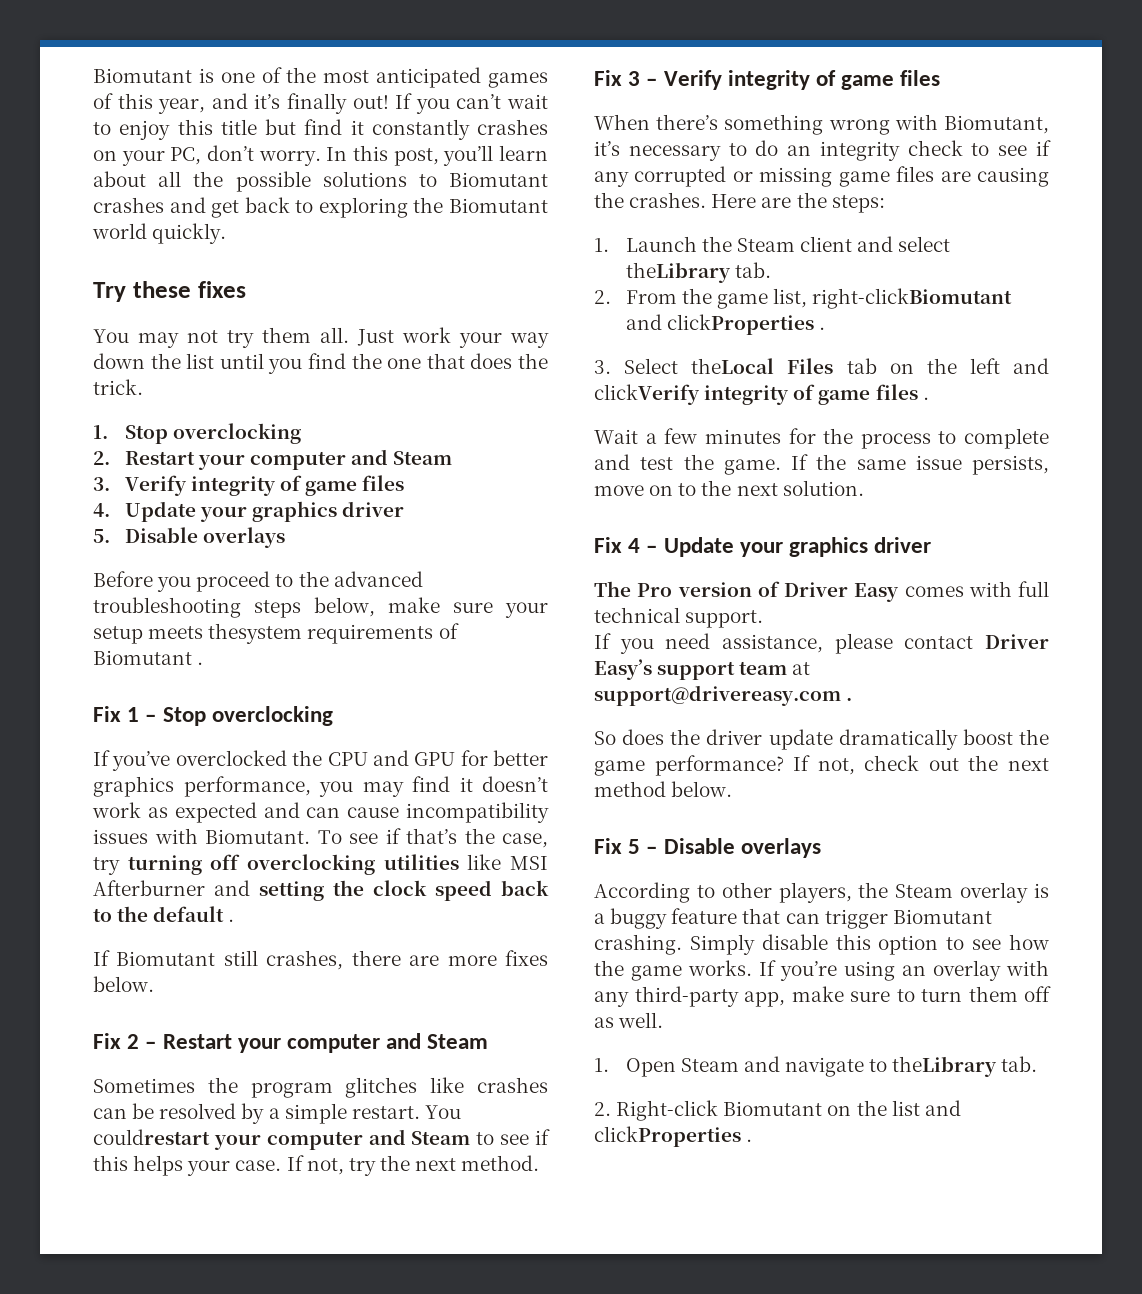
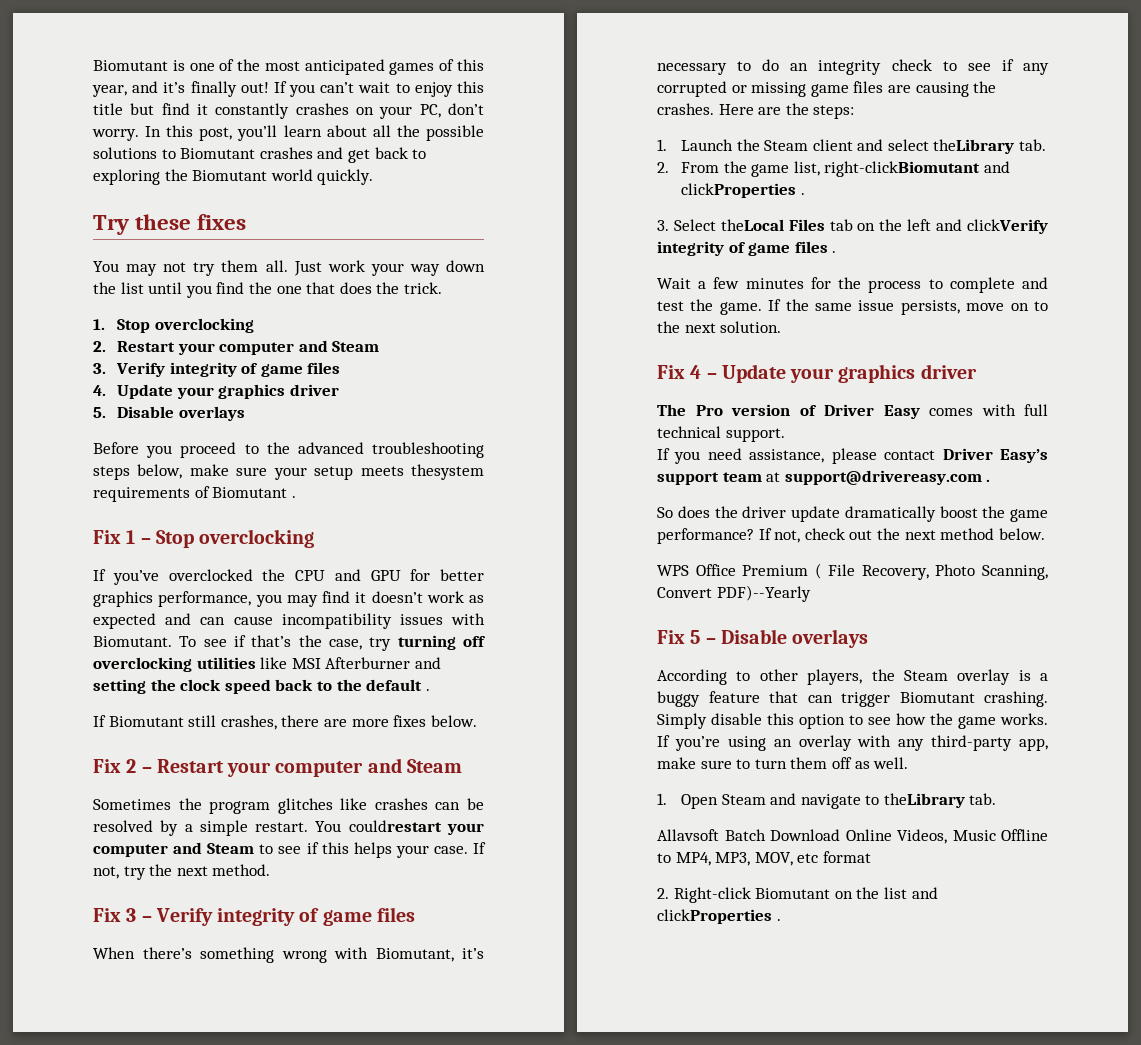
+ WPS Office Premium ( File Recovery, Photo Scanning, Convert PDF)--Yearly
+ Allavsoft Batch Download Online Videos, Music Offline to MP4, MP3, MOV, etc format

